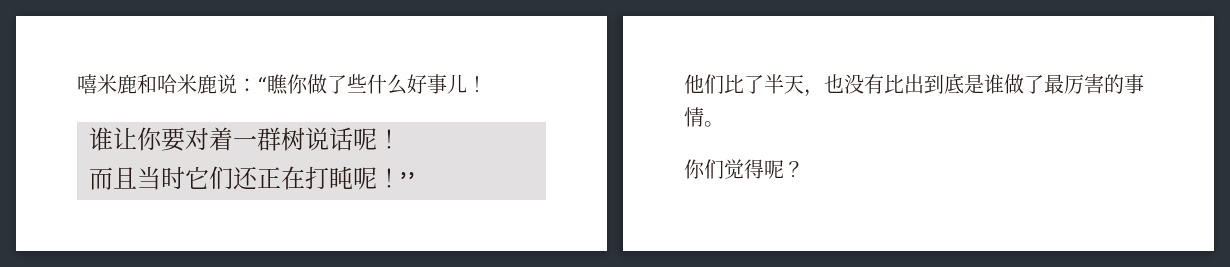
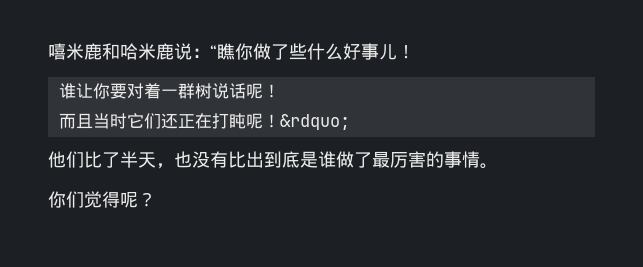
- 而且当时它们还正在打盹呢！”
+ 而且当时它们还正在打盹呢！&rdquo;

